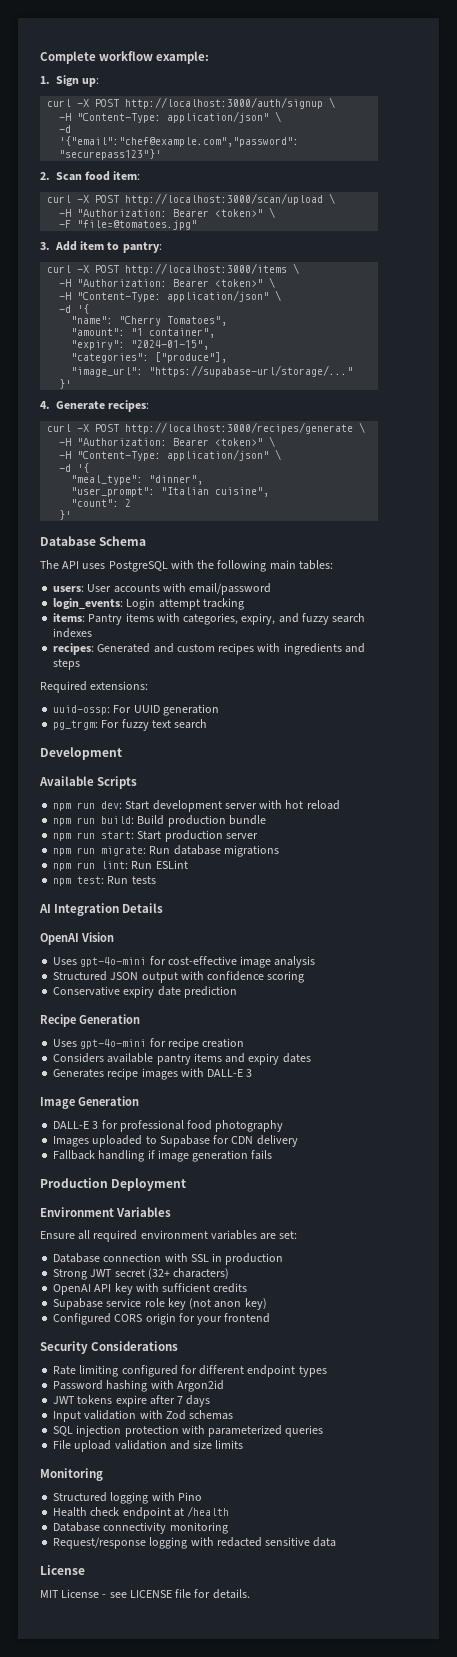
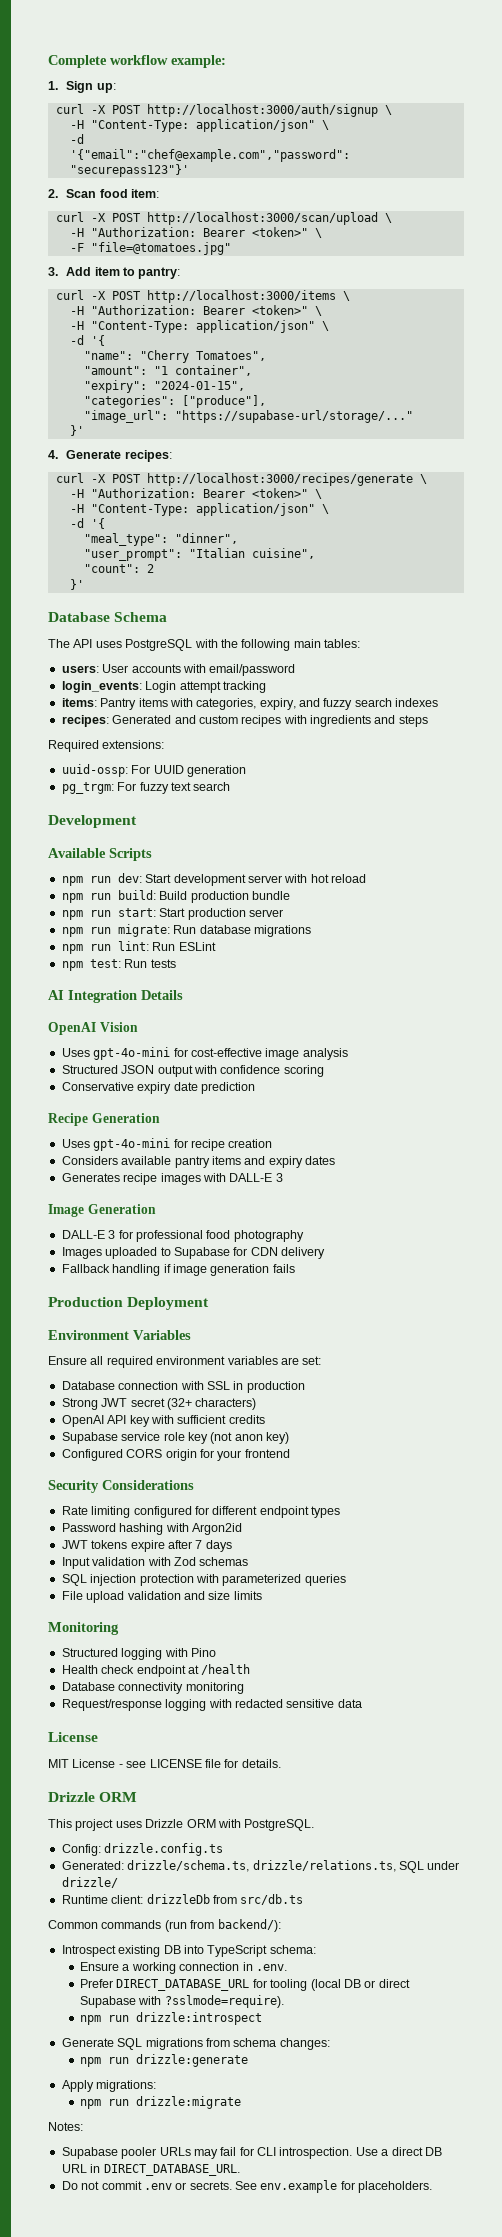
  MIT License - see LICENSE file for details.
+ Drizzle ORM
+ This project uses Drizzle ORM with PostgreSQL.
+ Config: drizzle.config.ts
+ Generated: drizzle/schema.ts, drizzle/relations.ts, SQL under drizzle/
+ Runtime client: drizzleDb from src/db.ts
+ Common commands (run from backend/):
+ Introspect existing DB into TypeScript schema:
+ Ensure a working connection in .env.
+ Prefer DIRECT_DATABASE_URL for tooling (local DB or direct Supabase with ?sslmode=require).
+ npm run drizzle:introspect
+ Generate SQL migrations from schema changes:
+ npm run drizzle:generate
+ Apply migrations:
+ npm run drizzle:migrate
+ Notes:
+ Supabase pooler URLs may fail for CLI introspection. Use a direct DB URL in DIRECT_DATABASE_URL.
+ Do not commit .env or secrets. See env.example for placeholders.

